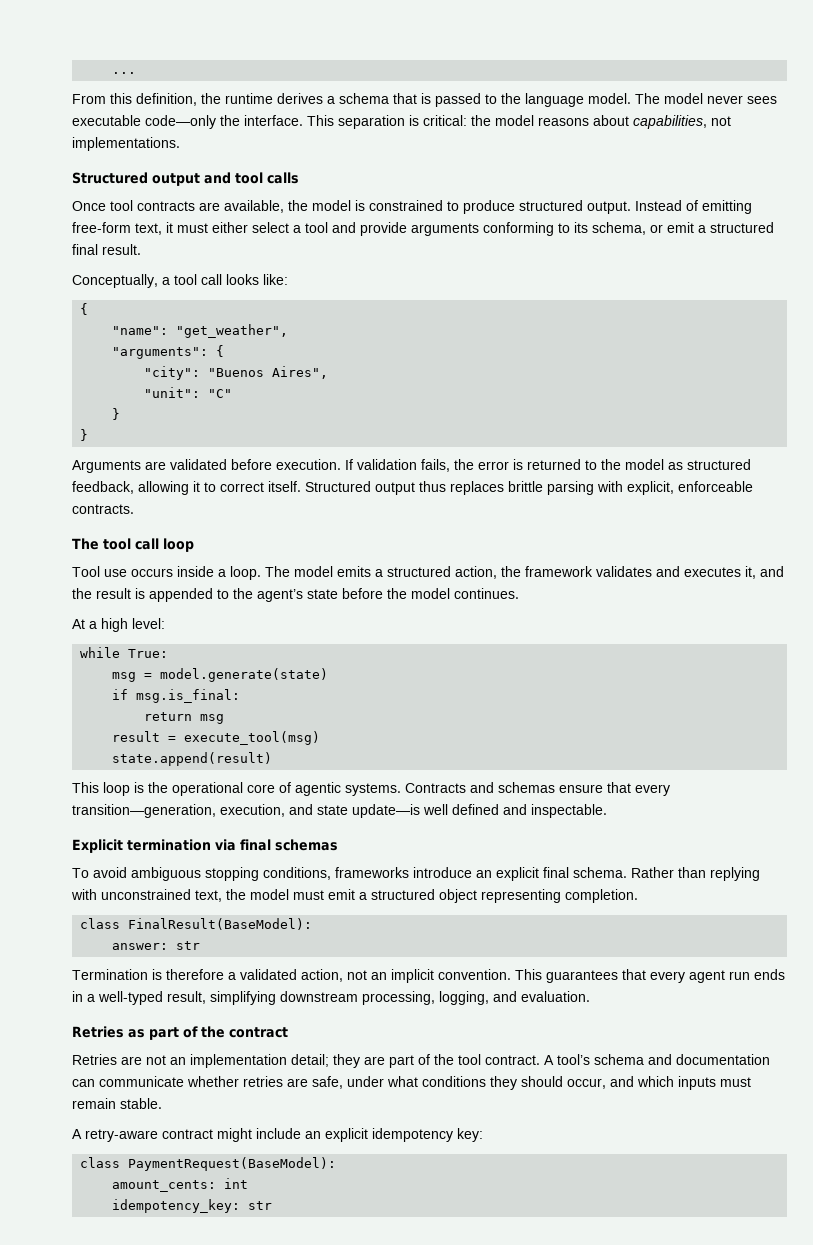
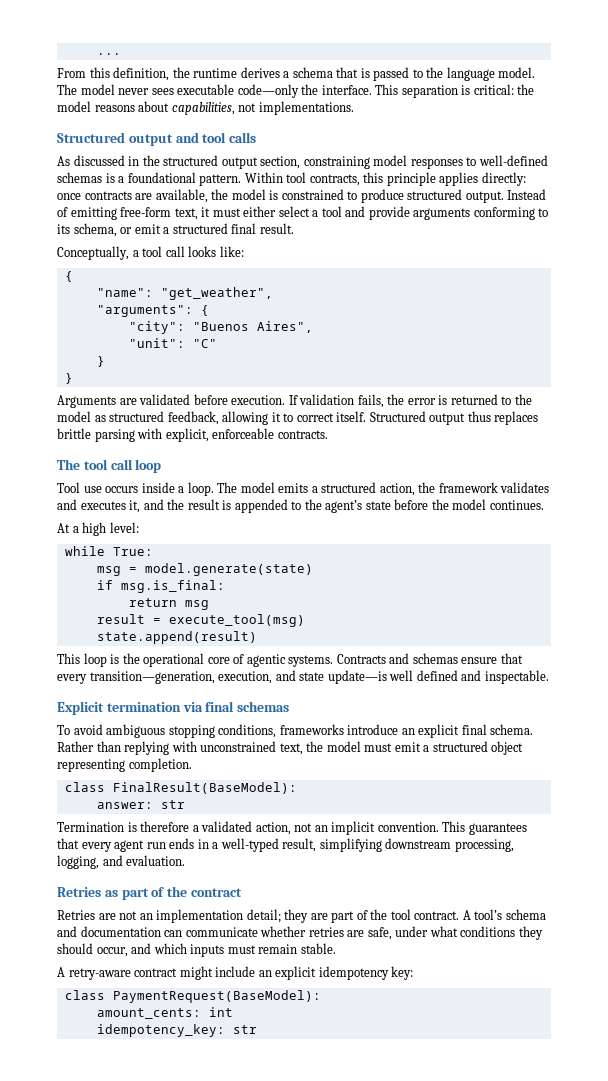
- Once tool contracts are available, the model is constrained to produce structured output.
+ As discussed in the structured output section, constraining model responses to well-defined schemas is a foundational pattern. Within tool contracts, this principle applies directly: once contracts are available, the model is constrained to produce structured output.

